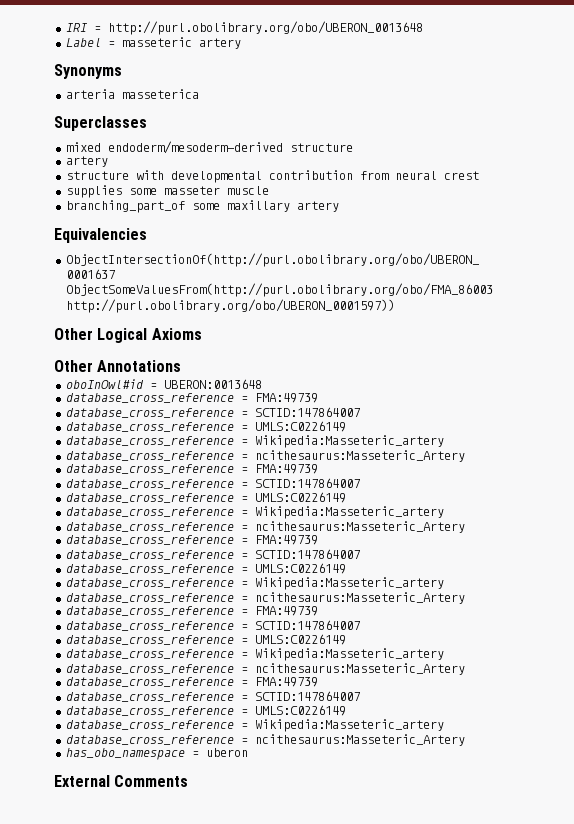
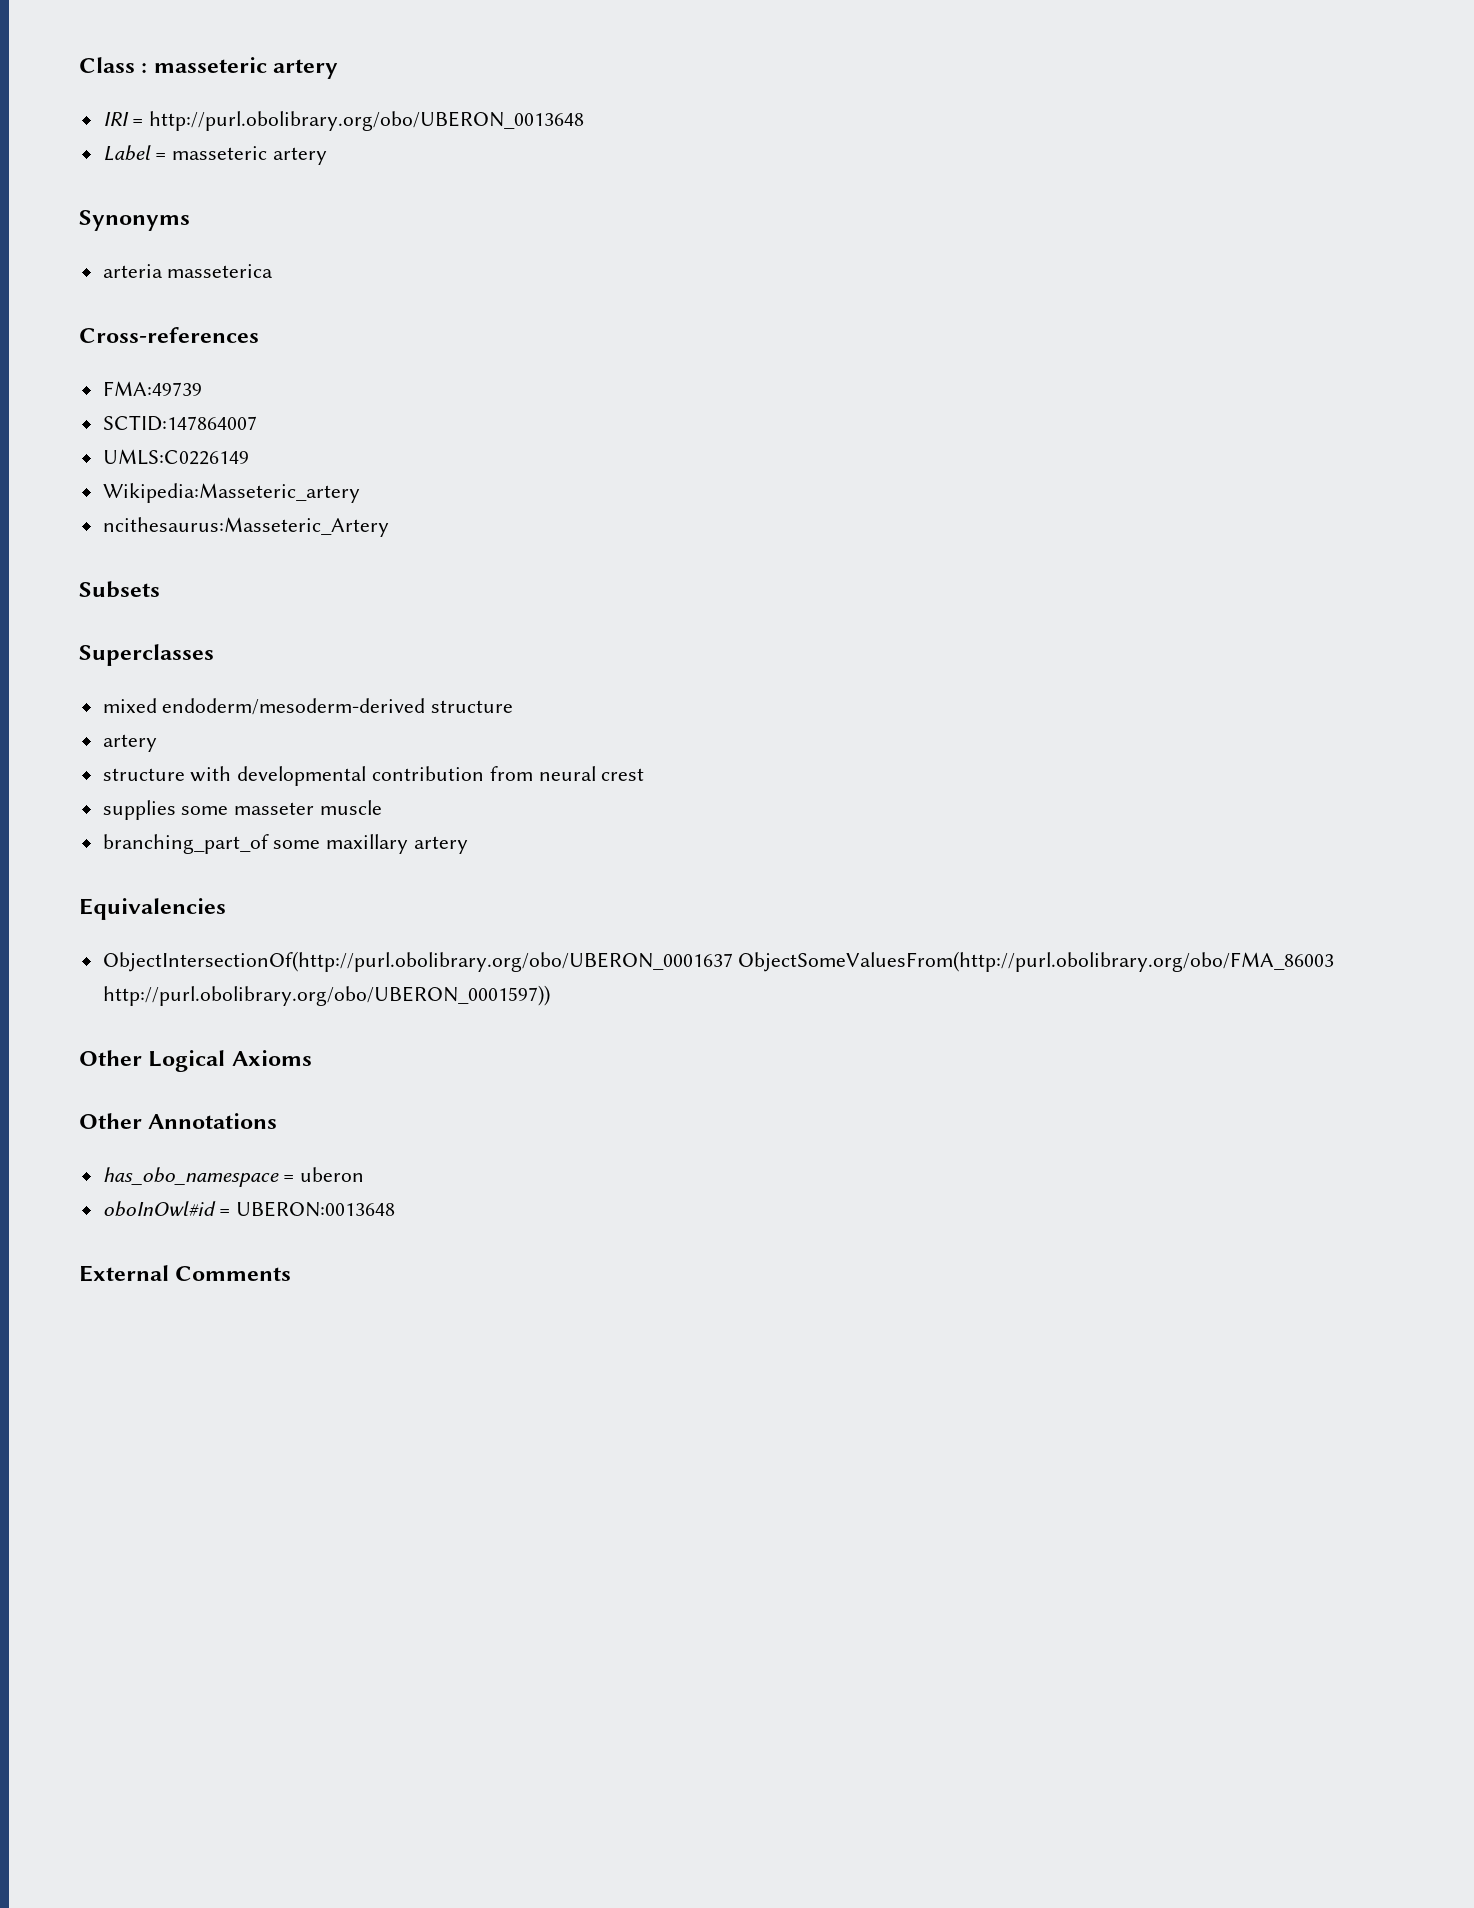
+ Class : masseteric artery
+ Cross-references
+ FMA:49739
+ SCTID:147864007
+ UMLS:C0226149
+ Wikipedia:Masseteric_artery
+ ncithesaurus:Masseteric_Artery
+ Subsets
+ has_obo_namespace = uberon
  oboInOwl#id = UBERON:0013648
- database_cross_reference = FMA:49739
- database_cross_reference = SCTID:147864007
- database_cross_reference = UMLS:C0226149
- database_cross_reference = Wikipedia:Masseteric_artery
- database_cross_reference = ncithesaurus:Masseteric_Artery
- database_cross_reference = FMA:49739
- database_cross_reference = SCTID:147864007
- database_cross_reference = UMLS:C0226149
- database_cross_reference = Wikipedia:Masseteric_artery
- database_cross_reference = ncithesaurus:Masseteric_Artery
- database_cross_reference = FMA:49739
- database_cross_reference = SCTID:147864007
- database_cross_reference = UMLS:C0226149
- database_cross_reference = Wikipedia:Masseteric_artery
- database_cross_reference = ncithesaurus:Masseteric_Artery
- database_cross_reference = FMA:49739
- database_cross_reference = SCTID:147864007
- database_cross_reference = UMLS:C0226149
- database_cross_reference = Wikipedia:Masseteric_artery
- database_cross_reference = ncithesaurus:Masseteric_Artery
- database_cross_reference = FMA:49739
- database_cross_reference = SCTID:147864007
- database_cross_reference = UMLS:C0226149
- database_cross_reference = Wikipedia:Masseteric_artery
- database_cross_reference = ncithesaurus:Masseteric_Artery
- has_obo_namespace = uberon

